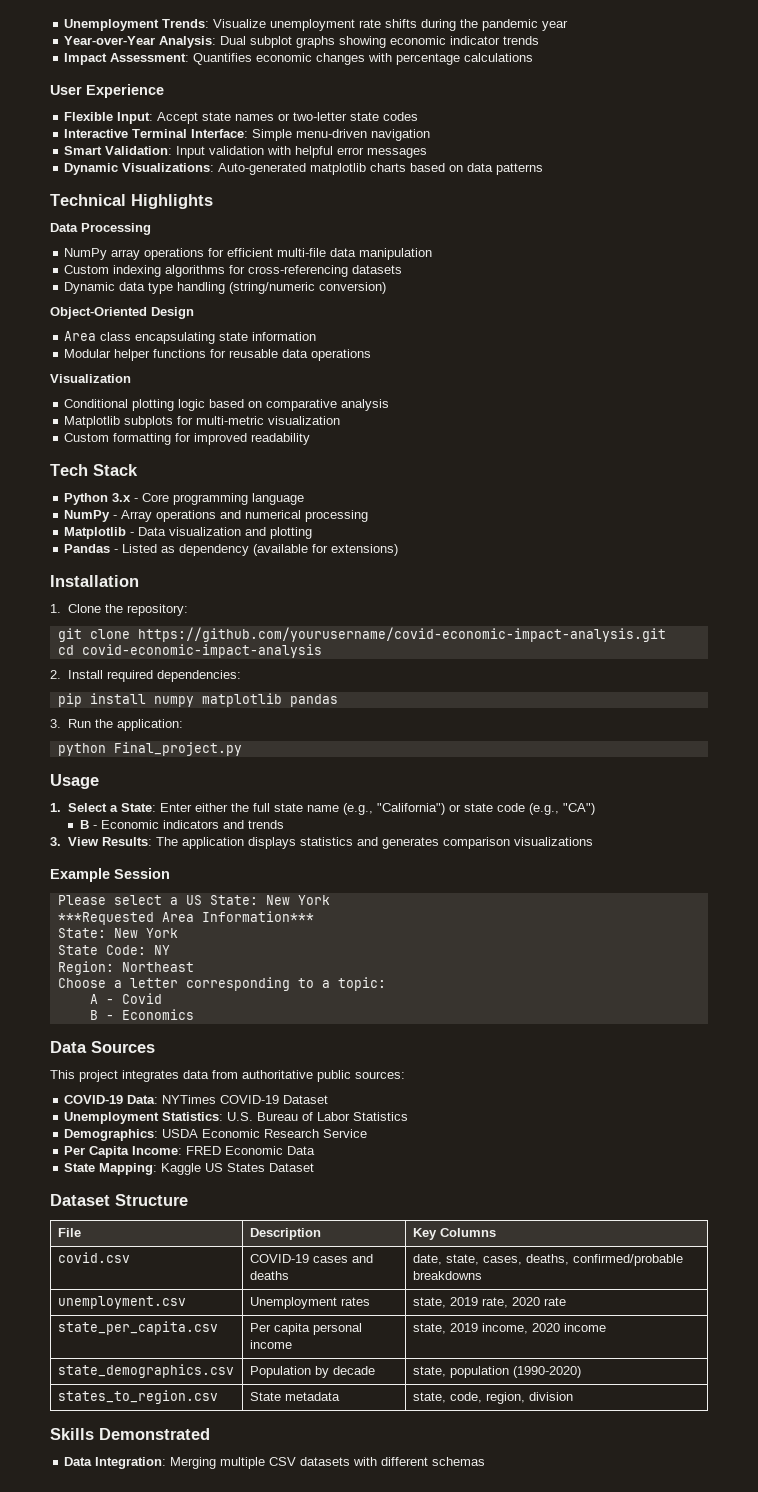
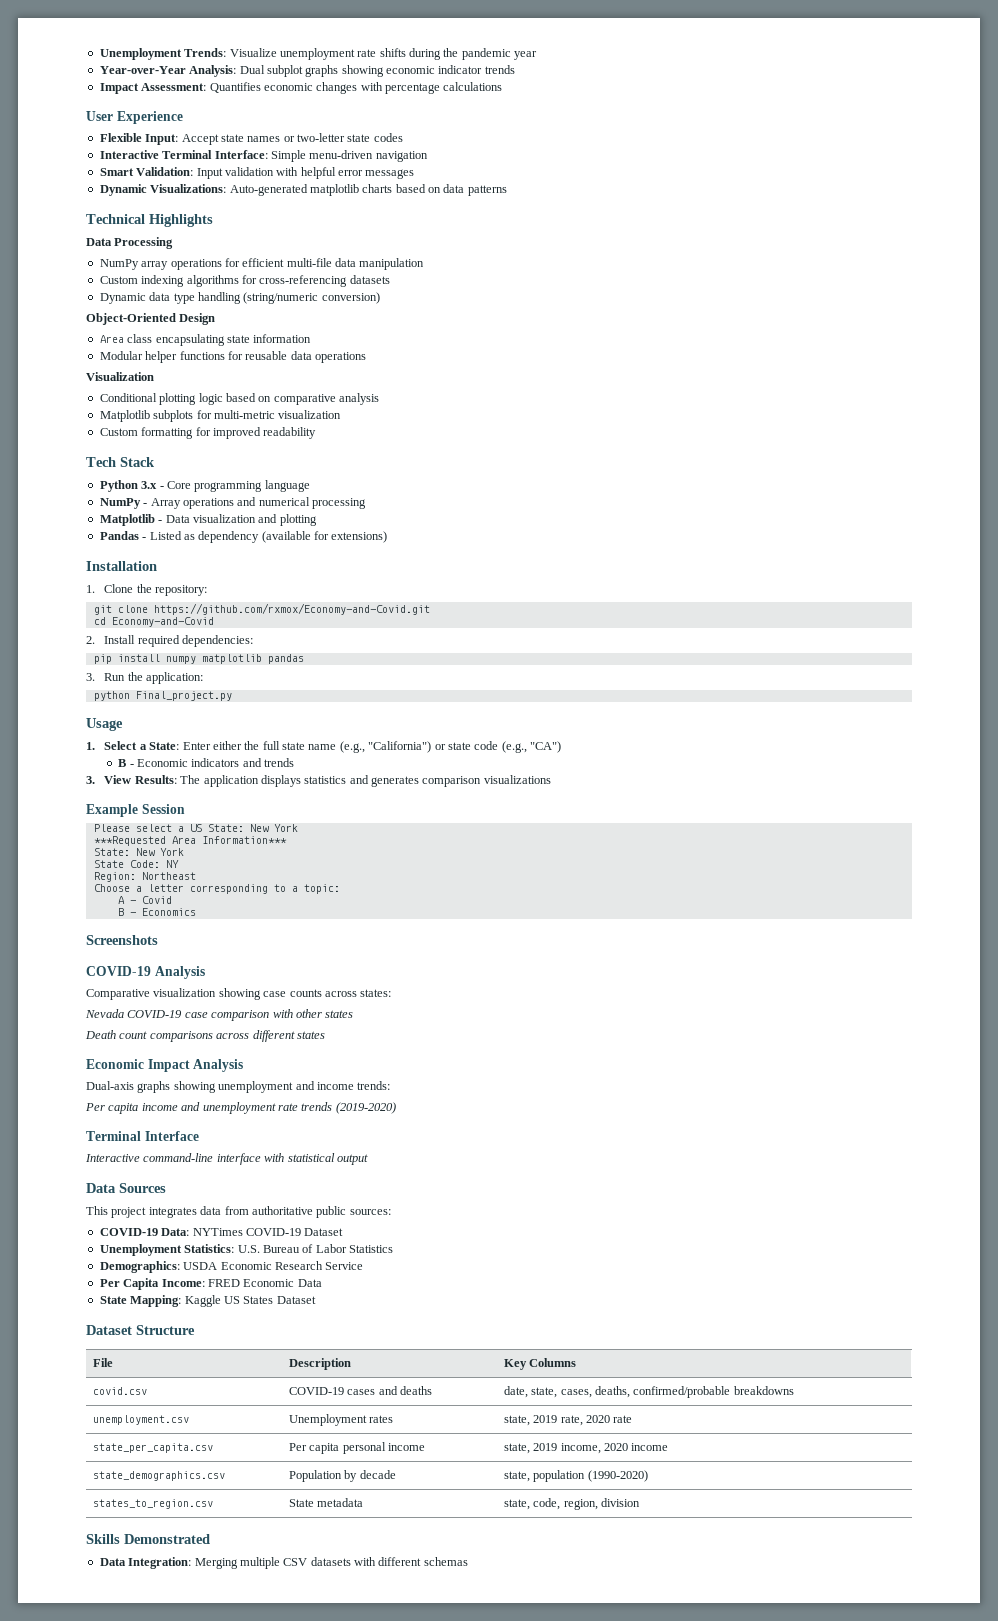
- git clone https://github.com/yourusername/covid-economic-impact-analysis.git
+ git clone https://github.com/rxmox/Economy-and-Covid.git
- cd covid-economic-impact-analysis
+ cd Economy-and-Covid
+ Screenshots
+ COVID-19 Analysis
+ Comparative visualization showing case counts across states:
+ Nevada COVID-19 case comparison with other states
+ Death count comparisons across different states
+ Economic Impact Analysis
+ Dual-axis graphs showing unemployment and income trends:
+ Per capita income and unemployment rate trends (2019-2020)
+ Terminal Interface
+ Interactive command-line interface with statistical output

